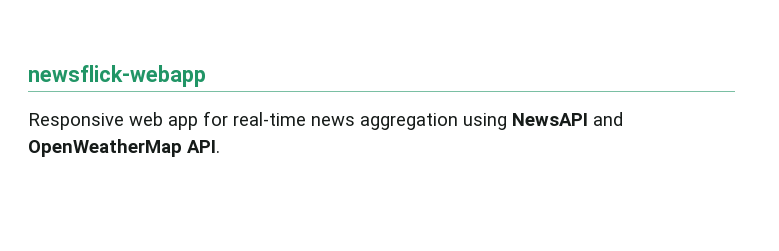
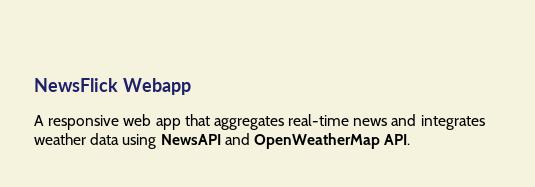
- newsflick-webapp
- Responsive web app for real-time news aggregation using NewsAPI and OpenWeatherMap API.
+ NewsFlick Webapp
+ A responsive web app that aggregates real-time news and integrates weather data using NewsAPI and OpenWeatherMap API.

